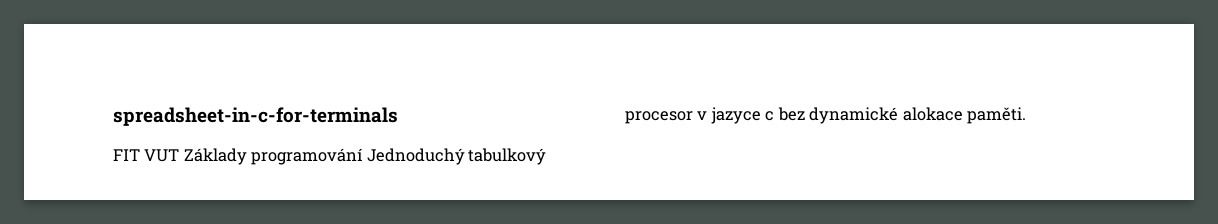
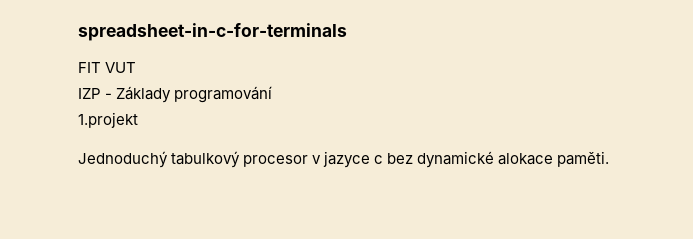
- FIT VUT Základy programování Jednoduchý tabulkový procesor v jazyce c bez dynamické alokace paměti.
+ FIT VUT
+ IZP - Základy programování
+ 1.projekt
+ Jednoduchý tabulkový procesor v jazyce c bez dynamické alokace paměti.

